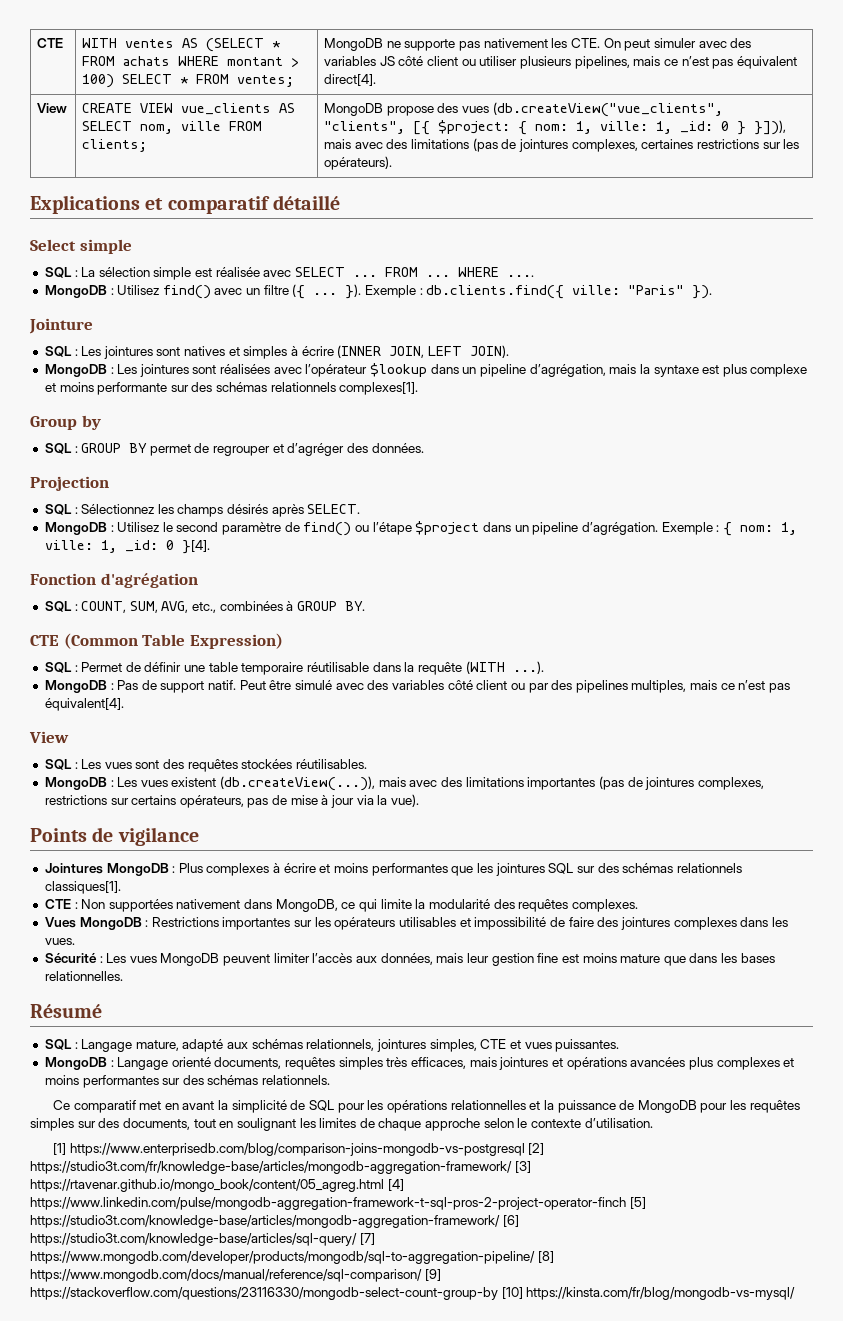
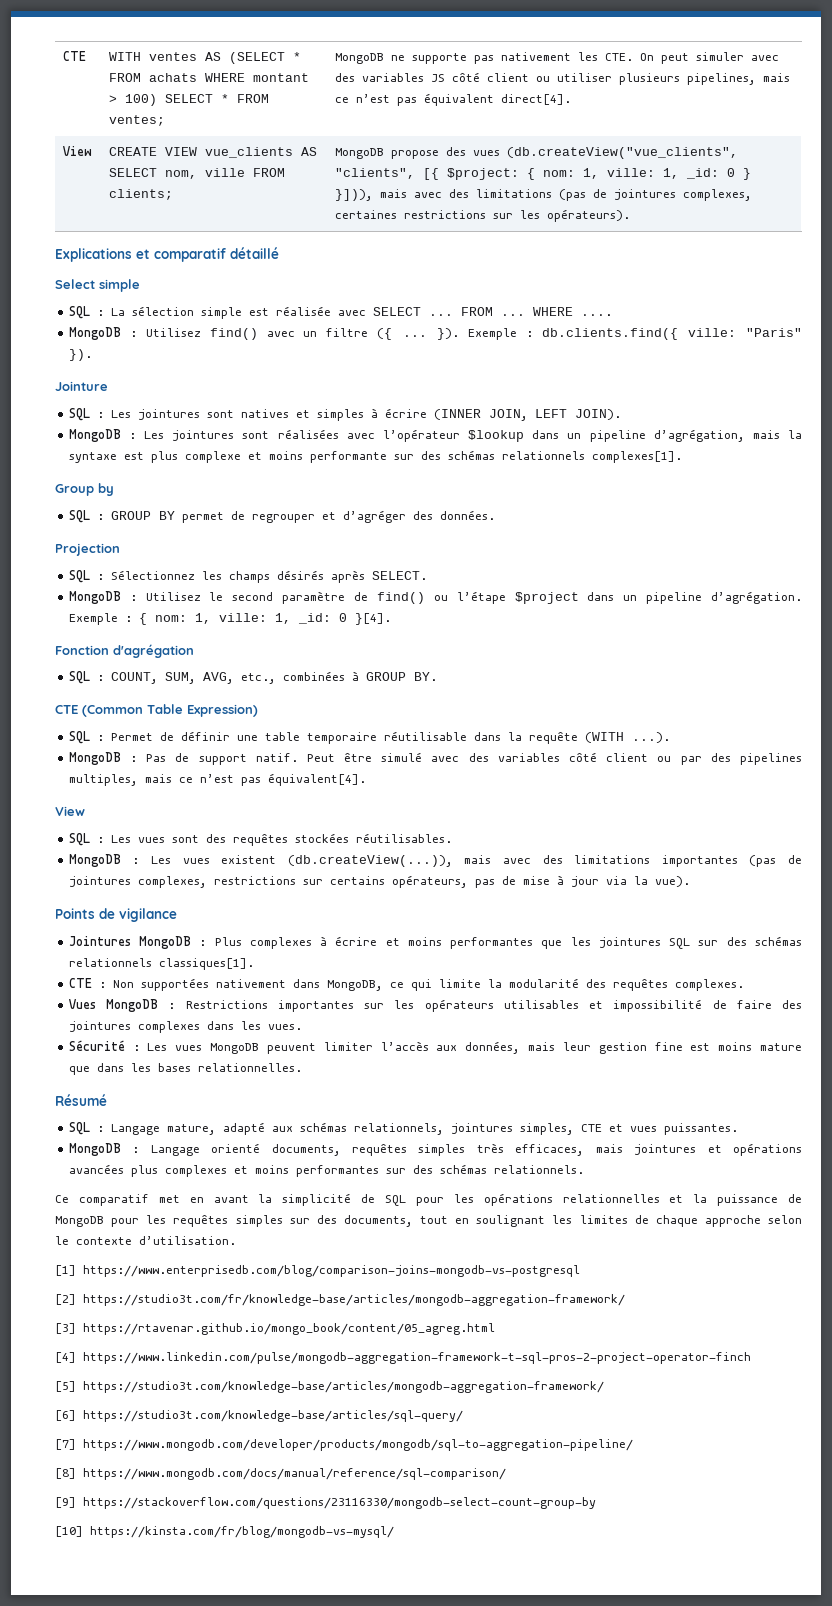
- [1] https://www.enterprisedb.com/blog/comparison-joins-mongodb-vs-postgresql [2] https://studio3t.com/fr/knowledge-base/articles/mongodb-aggregation-framework/ [3] https://rtavenar.github.io/mongo_book/content/05_agreg.html [4] https://www.linkedin.com/pulse/mongodb-aggregation-framework-t-sql-pros-2-project-operator-finch [5] https://studio3t.com/knowledge-base/articles/mongodb-aggregation-framework/ [6] https://studio3t.com/knowledge-base/articles/sql-query/ [7] https://www.mongodb.com/developer/products/mongodb/sql-to-aggregation-pipeline/ [8] https://www.mongodb.com/docs/manual/reference/sql-comparison/ [9] https://stackoverflow.com/questions/23116330/mongodb-select-count-group-by [10] https://kinsta.com/fr/blog/mongodb-vs-mysql/
+ [1] https://www.enterprisedb.com/blog/comparison-joins-mongodb-vs-postgresql
+ [2] https://studio3t.com/fr/knowledge-base/articles/mongodb-aggregation-framework/
+ [3] https://rtavenar.github.io/mongo_book/content/05_agreg.html
+ [4] https://www.linkedin.com/pulse/mongodb-aggregation-framework-t-sql-pros-2-project-operator-finch
+ [5] https://studio3t.com/knowledge-base/articles/mongodb-aggregation-framework/
+ [6] https://studio3t.com/knowledge-base/articles/sql-query/
+ [7] https://www.mongodb.com/developer/products/mongodb/sql-to-aggregation-pipeline/
+ [8] https://www.mongodb.com/docs/manual/reference/sql-comparison/
+ [9] https://stackoverflow.com/questions/23116330/mongodb-select-count-group-by
+ [10] https://kinsta.com/fr/blog/mongodb-vs-mysql/

